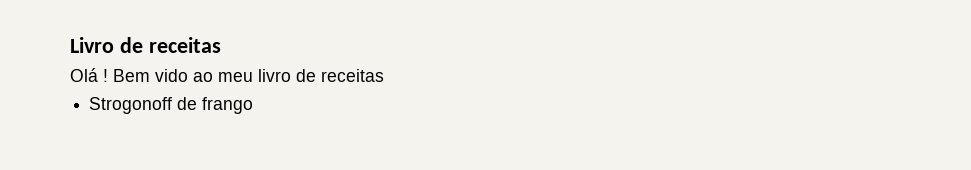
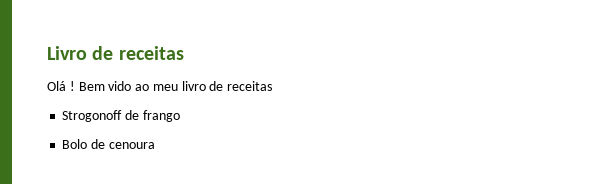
+ Bolo de cenoura

